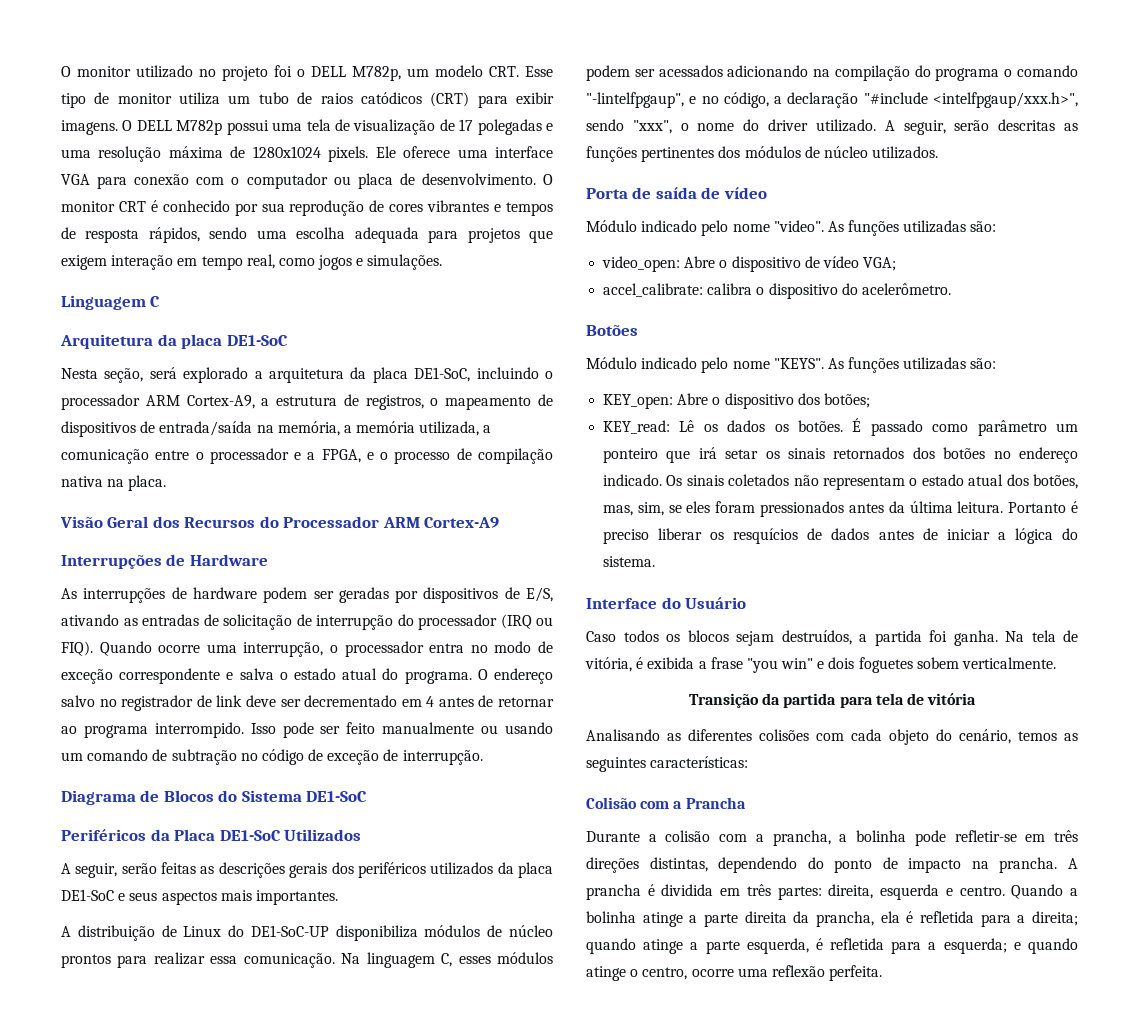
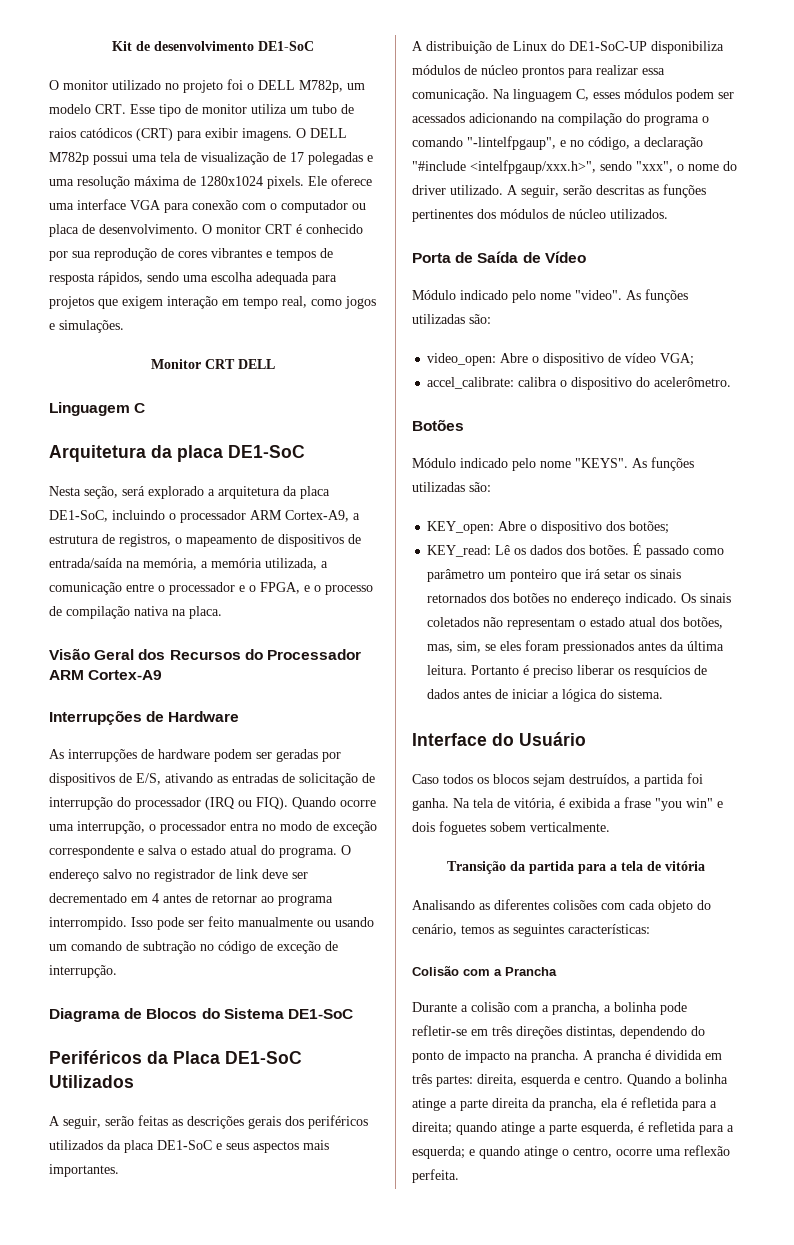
+ Kit de desenvolvimento DE1-SoC
+ Monitor CRT DELL
- Nesta seção, será explorado a arquitetura da placa DE1-SoC, incluindo o processador ARM Cortex-A9, a estrutura de registros, o mapeamento de dispositivos de entrada/saída na memória, a memória utilizada, a comunicação entre o processador e a FPGA, e o processo de compilação nativa na placa.
+ Nesta seção, será explorado a arquitetura da placa DE1-SoC, incluindo o processador ARM Cortex-A9, a estrutura de registros, o mapeamento de dispositivos de entrada/saída na memória, a memória utilizada, a comunicação entre o processador e o FPGA, e o processo de compilação nativa na placa.
- Porta de saída de vídeo
+ Porta de Saída de Vídeo
- KEY_read: Lê os dados os botões.
+ KEY_read: Lê os dados dos botões.
- Transição da partida para tela de vitória
+ Transição da partida para a tela de vitória

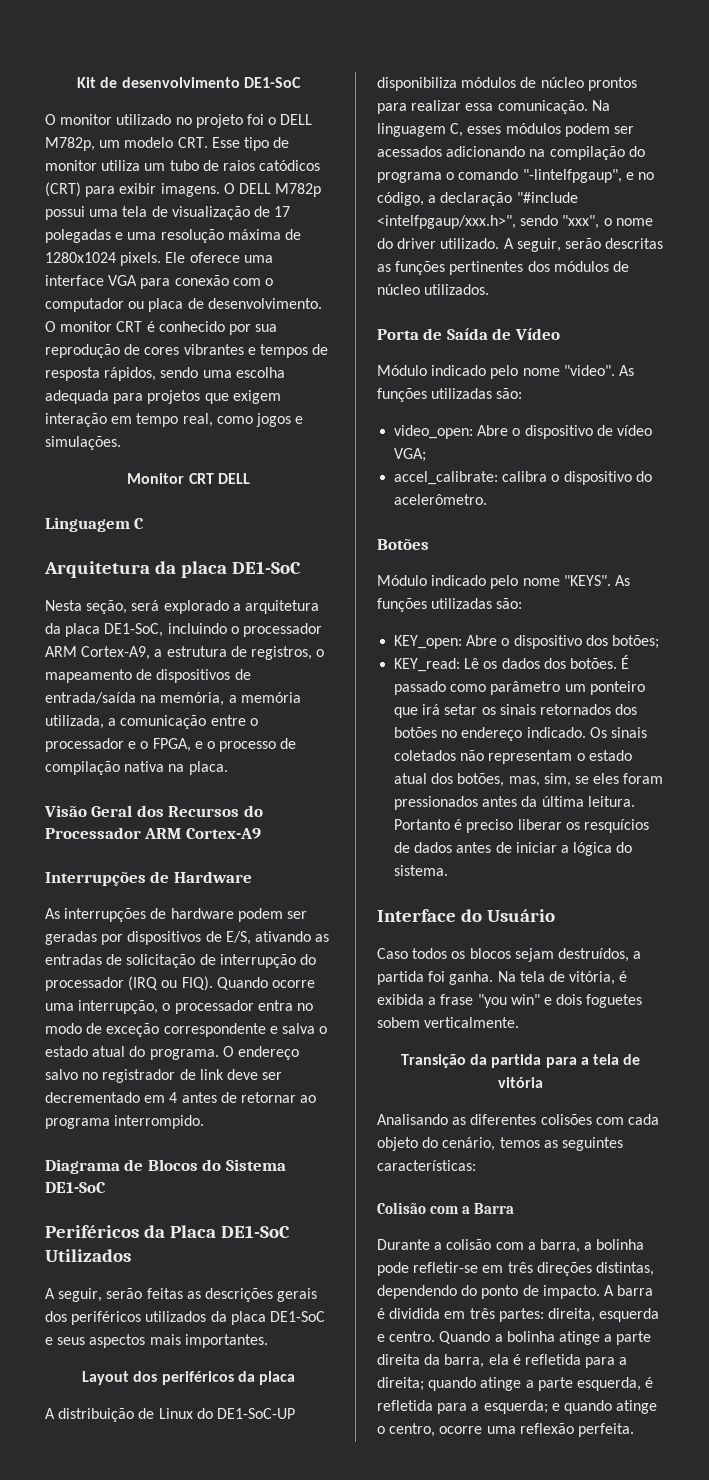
- Isso pode ser feito manualmente ou usando um comando de subtração no código de exceção de interrupção.
+ Layout dos periféricos da placa
- Colisão com a Prancha
+ Colisão com a Barra
- Durante a colisão com a prancha, a bolinha pode refletir-se em três direções distintas, dependendo do ponto de impacto na prancha. A prancha é dividida em três partes: direita, esquerda e centro.
+ Durante a colisão com a barra, a bolinha pode refletir-se em três direções distintas, dependendo do ponto de impacto. A barra é dividida em três partes: direita, esquerda e centro.
- Quando a bolinha atinge a parte direita da prancha, ela é refletida para a direita; quando atinge a parte esquerda, é refletida para a esquerda; e quando atinge o centro, ocorre uma reflexão perfeita.
+ Quando a bolinha atinge a parte direita da barra, ela é refletida para a direita; quando atinge a parte esquerda, é refletida para a esquerda; e quando atinge o centro, ocorre uma reflexão perfeita.

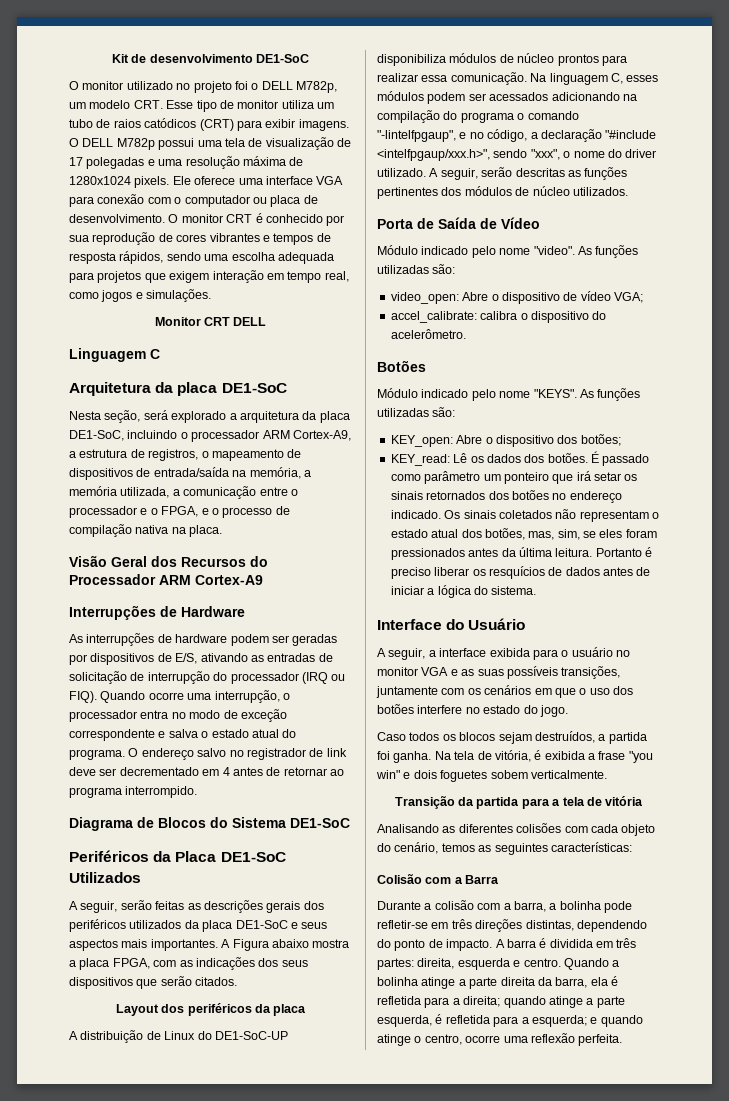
+ A Figura abaixo mostra a placa FPGA, com as indicações dos seus dispositivos que serão citados.
+ A seguir, a interface exibida para o usuário no monitor VGA e as suas possíveis transições, juntamente com os cenários em que o uso dos botões interfere no estado do jogo.

